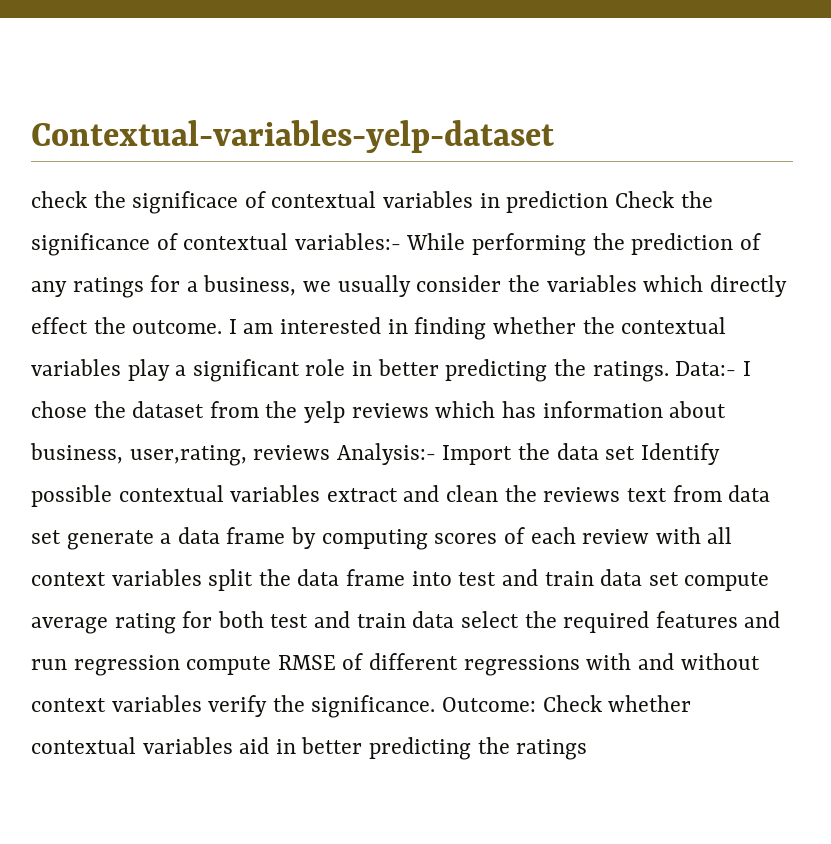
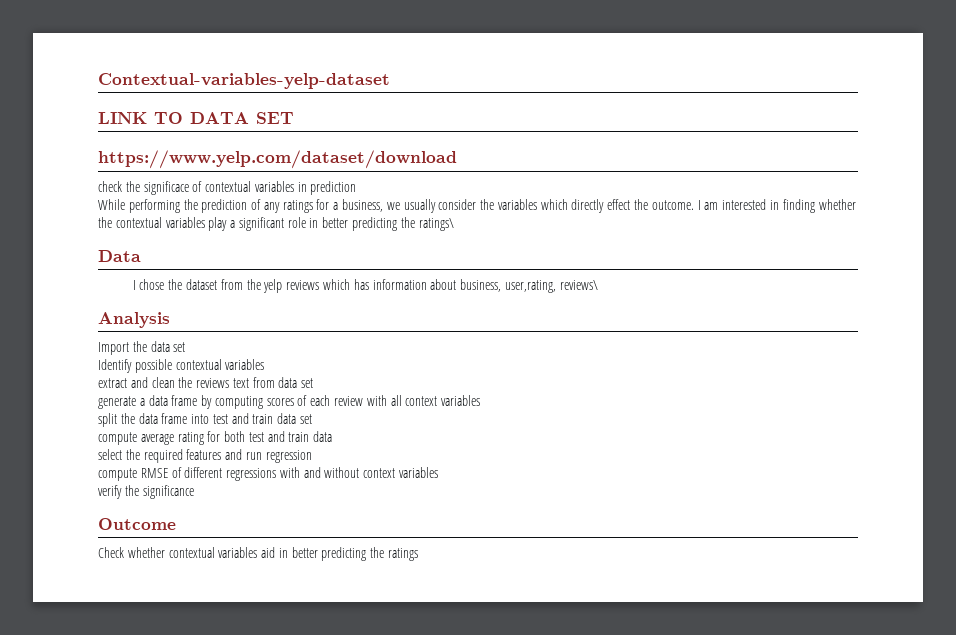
+ LINK TO DATA SET
+ https://www.yelp.com/dataset/download
- check the significace of contextual variables in prediction Check the significance of contextual variables:- While performing the prediction of any ratings for a business, we usually consider the variables which directly effect the outcome.
+ check the significace of contextual variables in prediction
+ While performing the prediction of any ratings for a business, we usually consider the variables which directly effect the outcome.
- I am interested in finding whether the contextual variables play a significant role in better predicting the ratings. Data:- I chose the dataset from the yelp reviews which has information about business, user,rating, reviews Analysis:- Import the data set Identify possible contextual variables extract and clean the reviews text from data set generate a data frame by computing scores of each review with all context variables split the data frame into test and train data set compute average rating for both test and train data select the required features and run regression compute RMSE of different regressions with and without context variables verify the significance. Outcome: Check whether contextual variables aid in better predicting the ratings
+ I am interested in finding whether the contextual variables play a significant role in better predicting the ratings\
+ Data
+ I chose the dataset from the yelp reviews which has information about business, user,rating, reviews\
+ Analysis
+ Import the data set
+ Identify possible contextual variables
+ extract and clean the reviews text from data set
+ generate a data frame by computing scores of each review with all context variables
+ split the data frame into test and train data set
+ compute average rating for both test and train data
+ select the required features and run regression
+ compute RMSE of different regressions with and without context variables
+ verify the significance
+ Outcome
+ Check whether contextual variables aid in better predicting the ratings

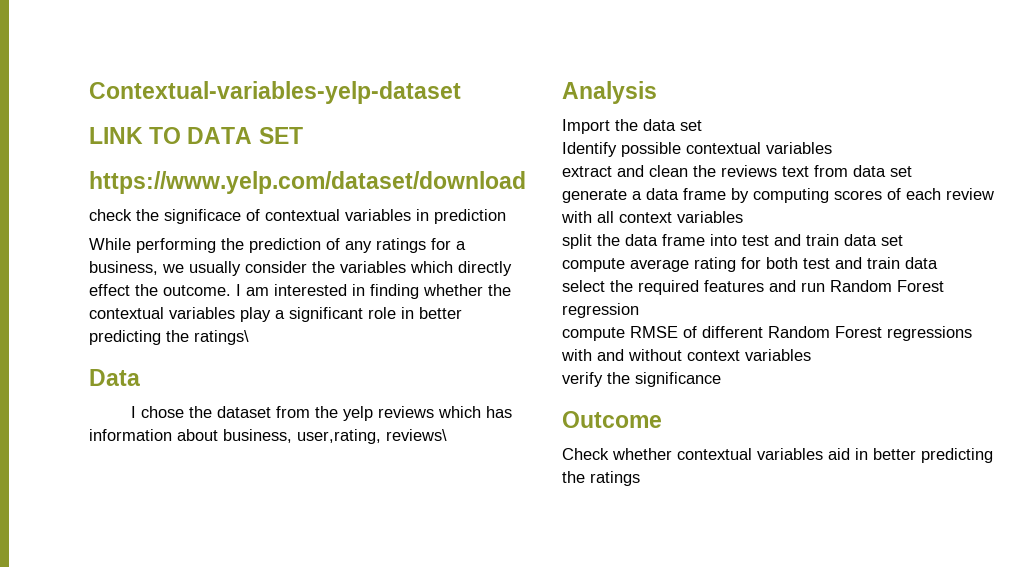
- select the required features and run regression
+ select the required features and run Random Forest regression
- compute RMSE of different regressions with and without context variables
+ compute RMSE of different Random Forest regressions with and without context variables

